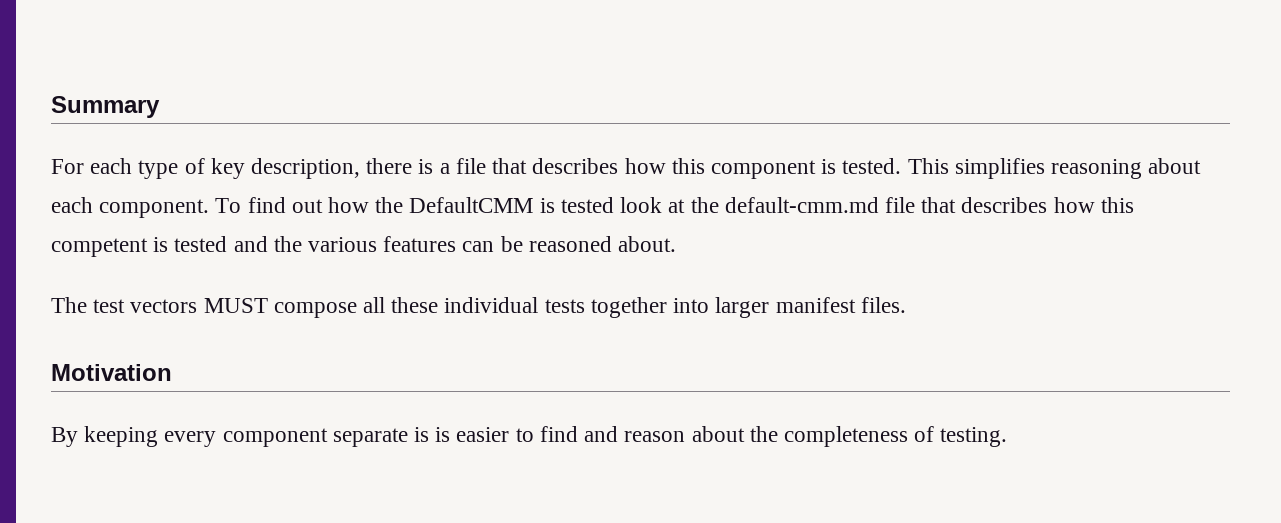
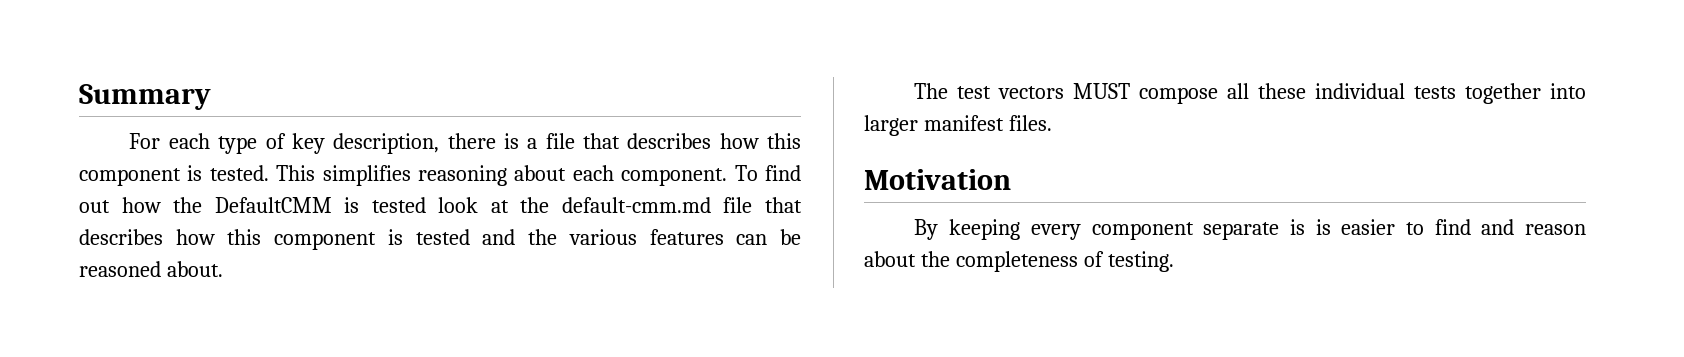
- To find out how the DefaultCMM is tested look at the default-cmm.md file that describes how this competent is tested and the various features can be reasoned about.
+ To find out how the DefaultCMM is tested look at the default-cmm.md file that describes how this component is tested and the various features can be reasoned about.

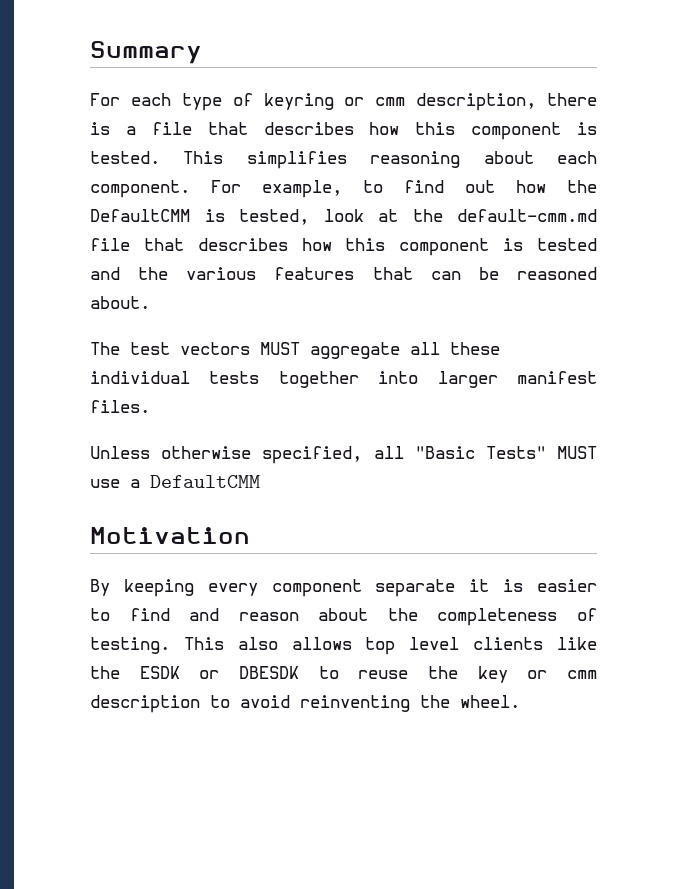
- For each type of key description, there is a file that describes how this component is tested.
+ For each type of keyring or cmm description, there is a file that describes how this component is tested.
- To find out how the DefaultCMM is tested look at the default-cmm.md file that describes how this component is tested and the various features can be reasoned about.
+ For example, to find out how the DefaultCMM is tested, look at the default-cmm.md file that describes how this component is tested and the various features that can be reasoned about.
- The test vectors MUST compose all these individual tests together into larger manifest files.
+ The test vectors MUST aggregate all these individual tests together into larger manifest files.
+ Unless otherwise specified, all "Basic Tests" MUST use a DefaultCMM
- By keeping every component separate is is easier to find and reason about the completeness of testing.
+ By keeping every component separate it is easier to find and reason about the completeness of testing.
+ This also allows top level clients like the ESDK or DBESDK to reuse the key or cmm description to avoid reinventing the wheel.

